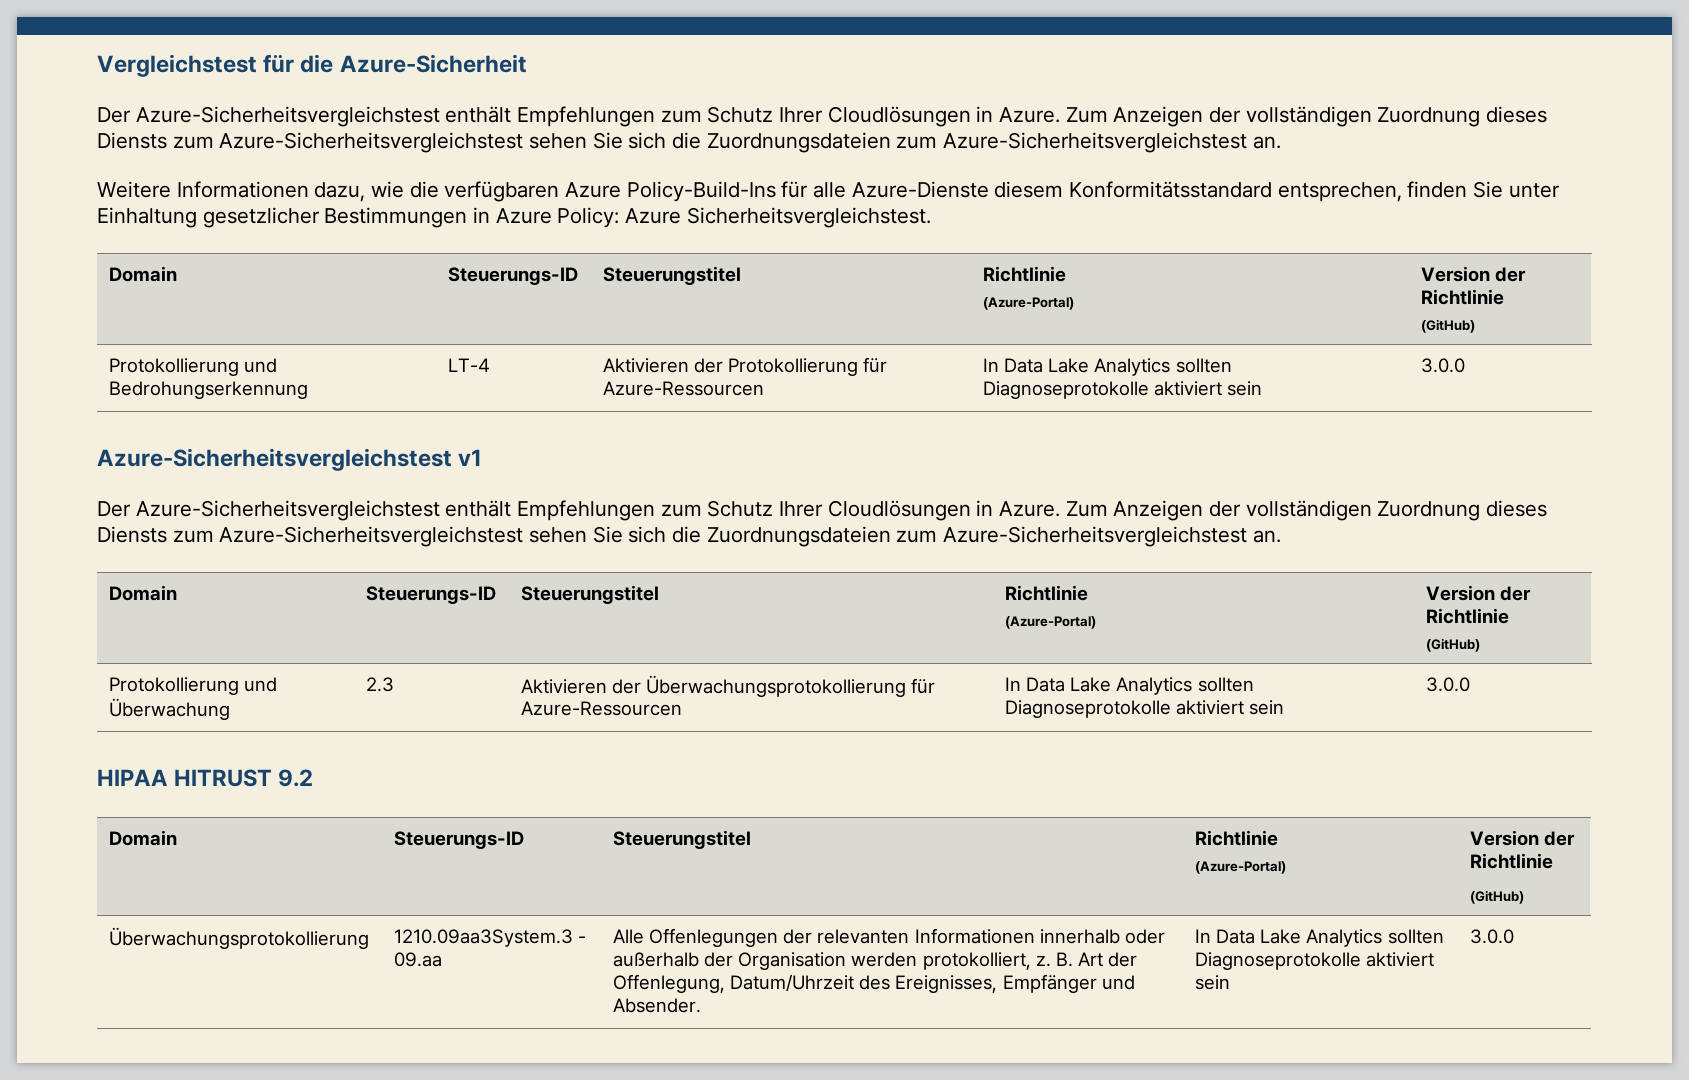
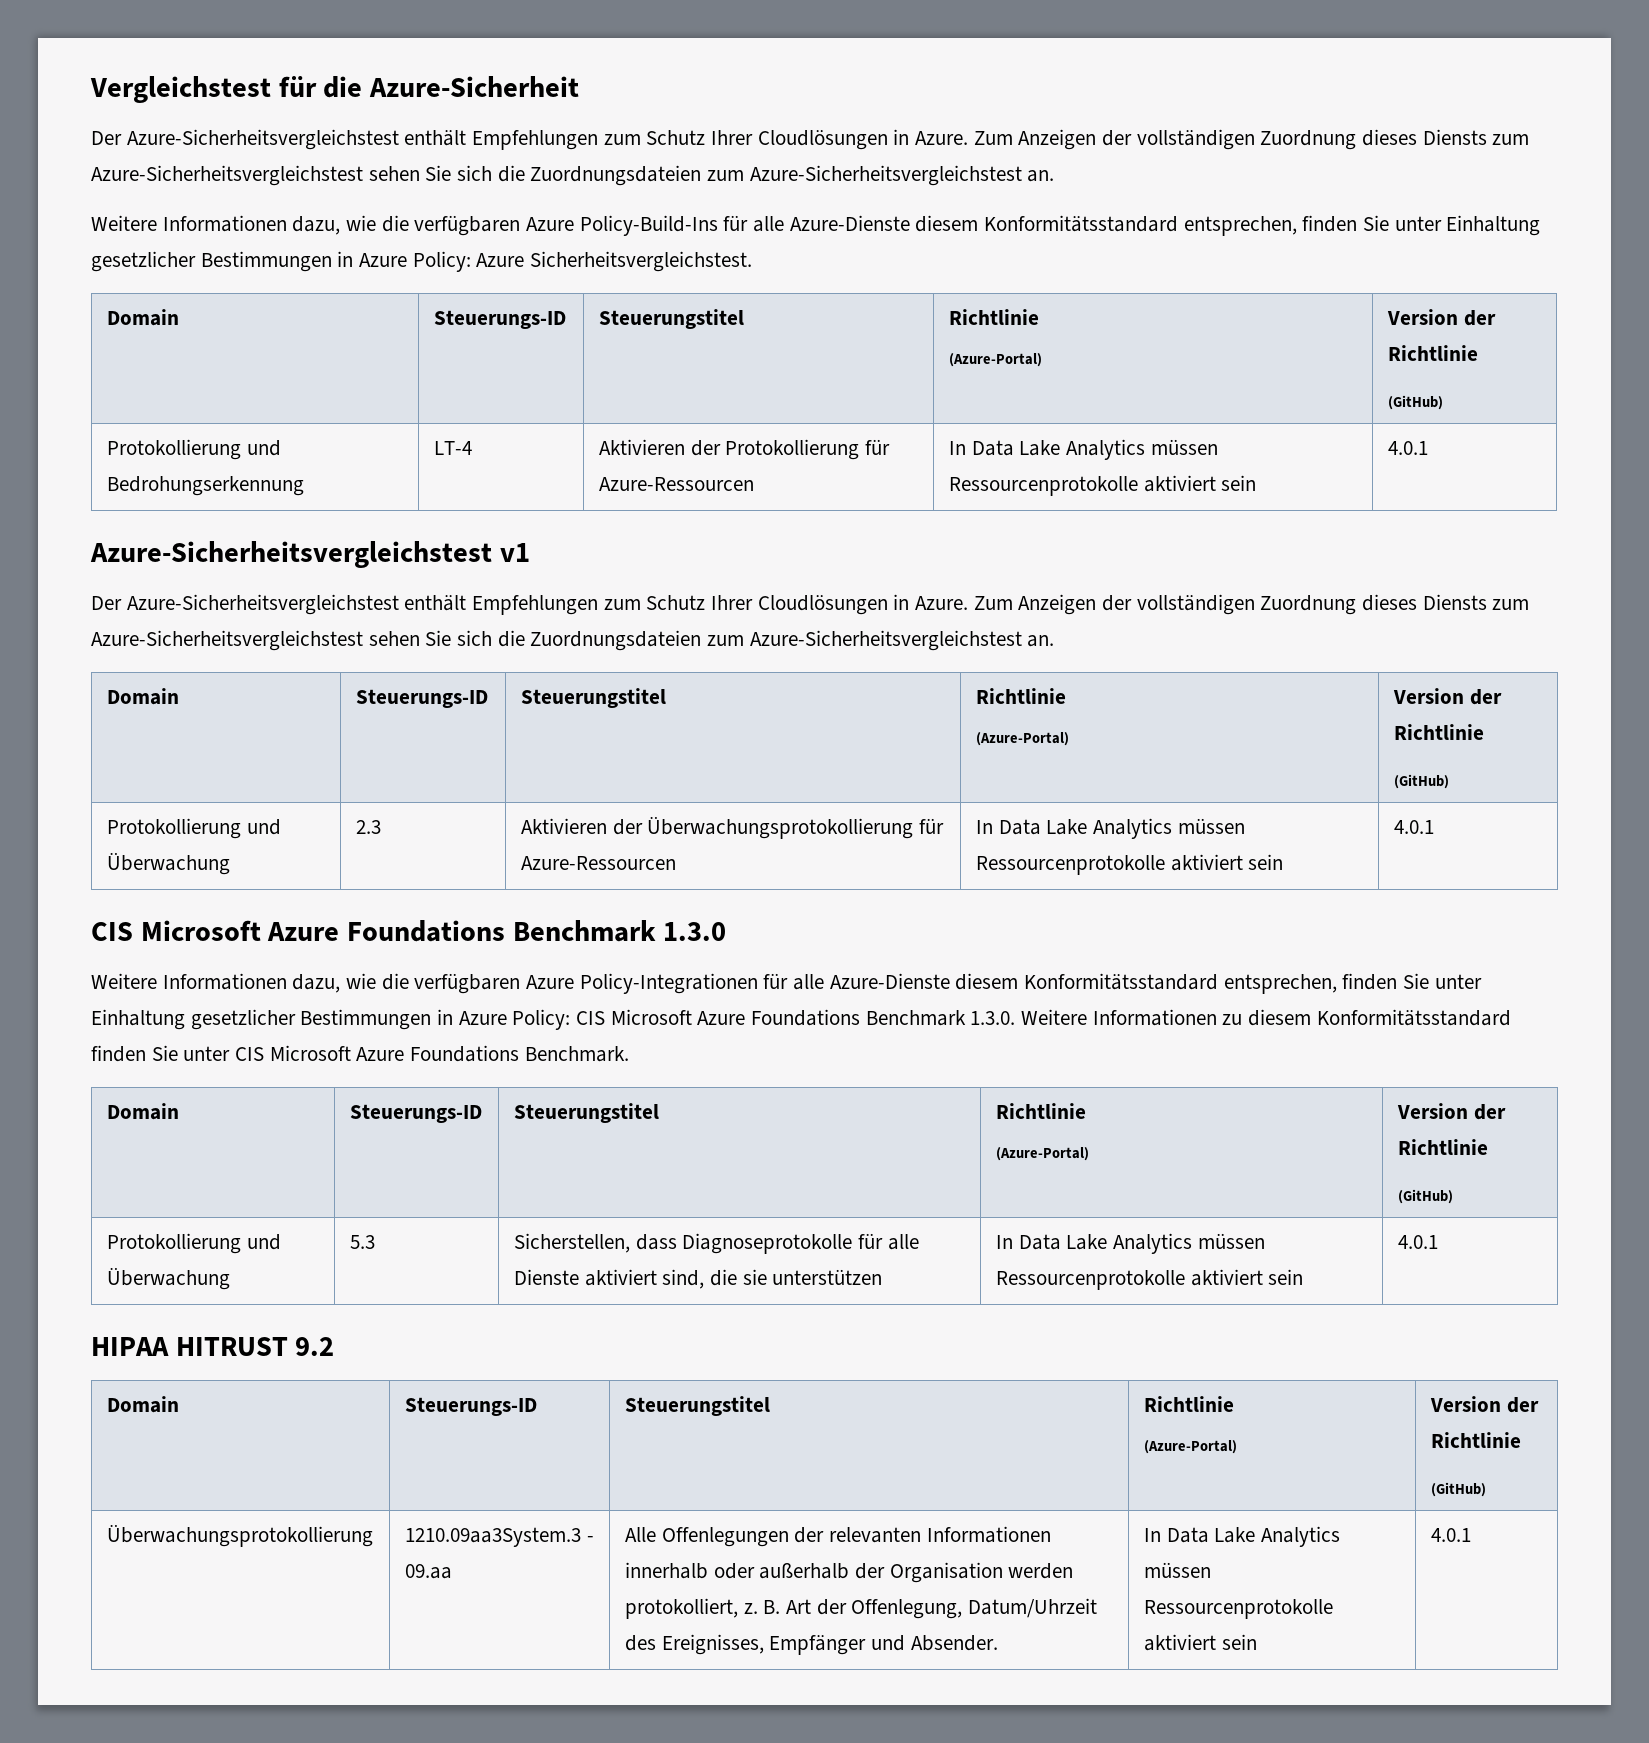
- Protokollierung und Bedrohungserkennung | LT-4 | Aktivieren der Protokollierung für Azure-Ressourcen | In Data Lake Analytics sollten Diagnoseprotokolle aktiviert sein | 3.0.0
+ Protokollierung und Bedrohungserkennung | LT-4 | Aktivieren der Protokollierung für Azure-Ressourcen | In Data Lake Analytics müssen Ressourcenprotokolle aktiviert sein | 4.0.1
- Protokollierung und Überwachung | 2.3 | Aktivieren der Überwachungsprotokollierung für Azure-Ressourcen | In Data Lake Analytics sollten Diagnoseprotokolle aktiviert sein | 3.0.0
+ Protokollierung und Überwachung | 2.3 | Aktivieren der Überwachungsprotokollierung für Azure-Ressourcen | In Data Lake Analytics müssen Ressourcenprotokolle aktiviert sein | 4.0.1
+ CIS Microsoft Azure Foundations Benchmark 1.3.0
+ Weitere Informationen dazu, wie die verfügbaren Azure Policy-Integrationen für alle Azure-Dienste diesem Konformitätsstandard entsprechen, finden Sie unter Einhaltung gesetzlicher Bestimmungen in Azure Policy: CIS Microsoft Azure Foundations Benchmark 1.3.0. Weitere Informationen zu diesem Konformitätsstandard finden Sie unter CIS Microsoft Azure Foundations Benchmark.
+ Domain | Steuerungs-ID | Steuerungstitel | Richtlinie
+ (Azure-Portal) | Version der Richtlinie
+ (GitHub)
+ Protokollierung und Überwachung | 5.3 | Sicherstellen, dass Diagnoseprotokolle für alle Dienste aktiviert sind, die sie unterstützen | In Data Lake Analytics müssen Ressourcenprotokolle aktiviert sein | 4.0.1
- Überwachungsprotokollierung | 1210.09aa3System.3 - 09.aa | Alle Offenlegungen der relevanten Informationen innerhalb oder außerhalb der Organisation werden protokolliert, z. B. Art der Offenlegung, Datum/Uhrzeit des Ereignisses, Empfänger und Absender. | In Data Lake Analytics sollten Diagnoseprotokolle aktiviert sein | 3.0.0
+ Überwachungsprotokollierung | 1210.09aa3System.3 - 09.aa | Alle Offenlegungen der relevanten Informationen innerhalb oder außerhalb der Organisation werden protokolliert, z. B. Art der Offenlegung, Datum/Uhrzeit des Ereignisses, Empfänger und Absender. | In Data Lake Analytics müssen Ressourcenprotokolle aktiviert sein | 4.0.1

